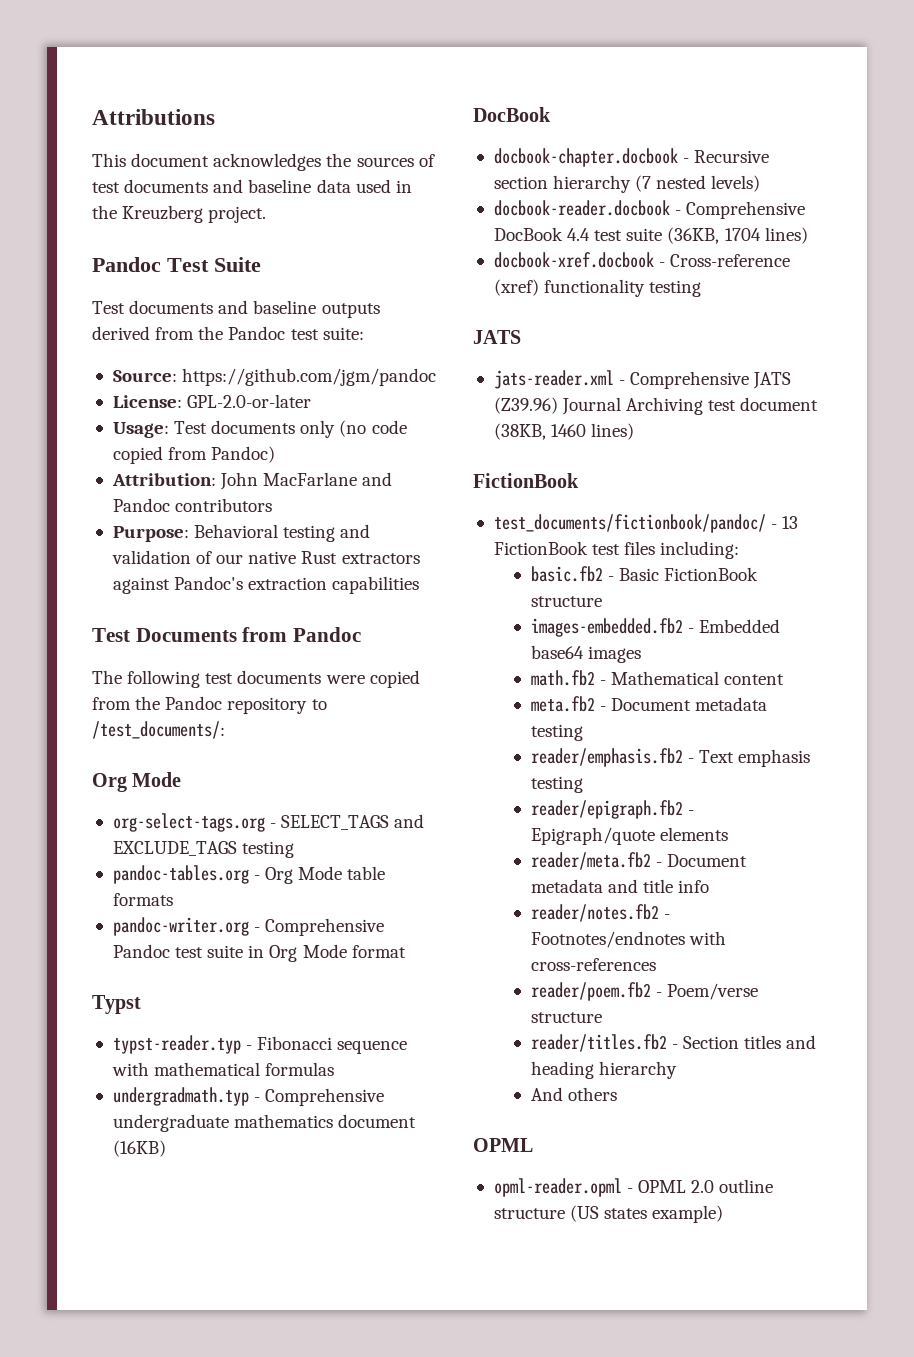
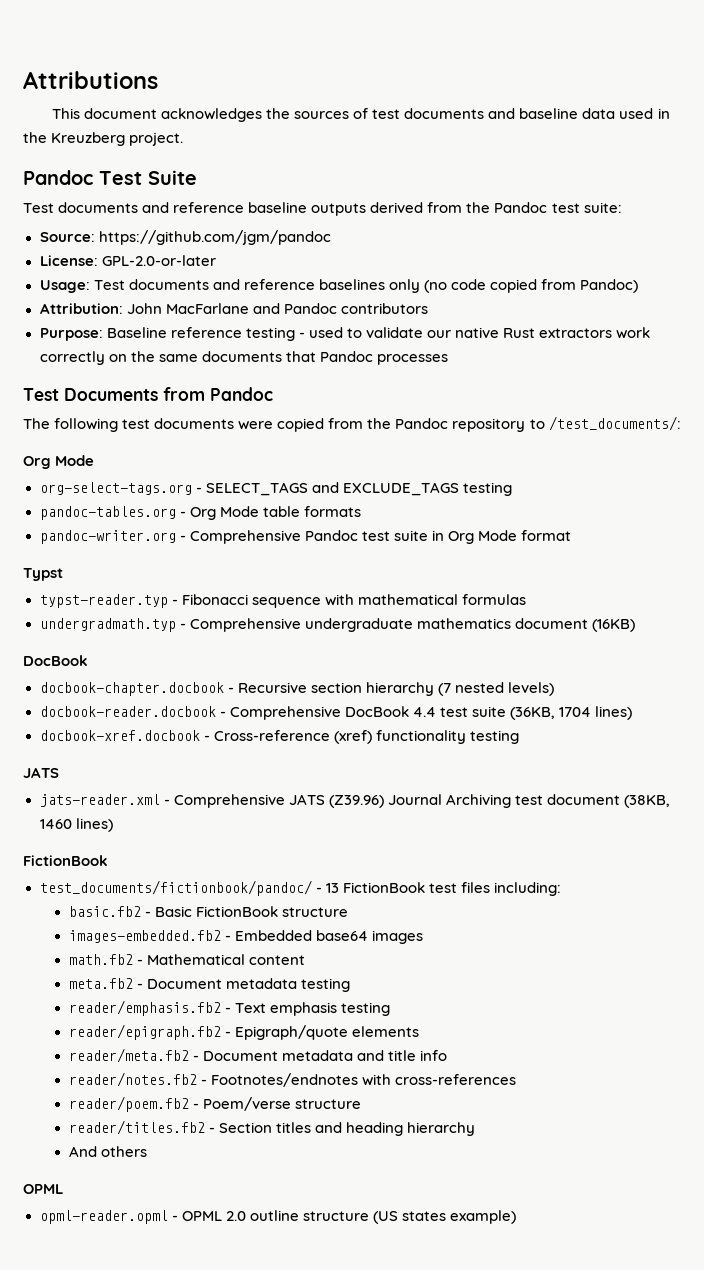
- Test documents and baseline outputs derived from the Pandoc test suite:
+ Test documents and reference baseline outputs derived from the Pandoc test suite:
- Usage: Test documents only (no code copied from Pandoc)
+ Usage: Test documents and reference baselines only (no code copied from Pandoc)
- Purpose: Behavioral testing and validation of our native Rust extractors against Pandoc's extraction capabilities
+ Purpose: Baseline reference testing - used to validate our native Rust extractors work correctly on the same documents that Pandoc processes

